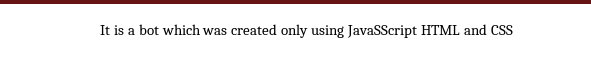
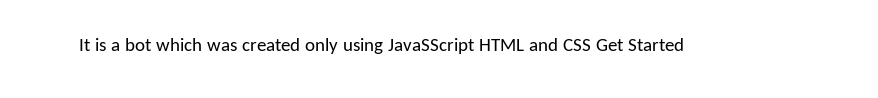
- It is a bot which was created only using JavaSScript HTML and CSS
+ It is a bot which was created only using JavaSScript HTML and CSS Get Started

